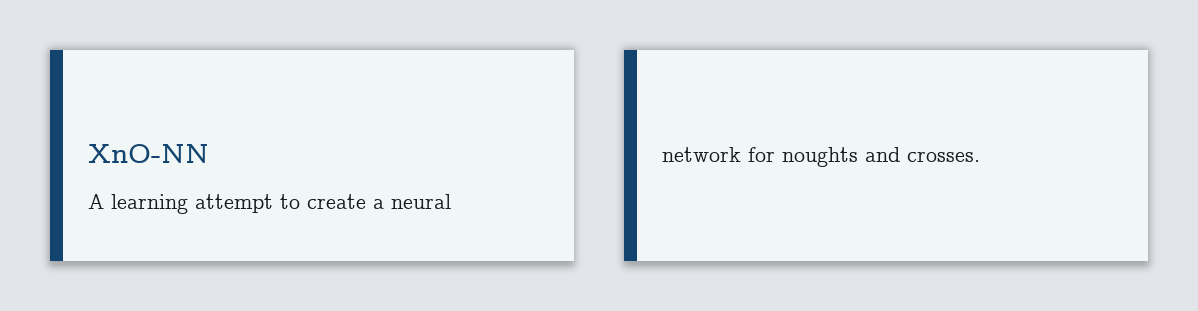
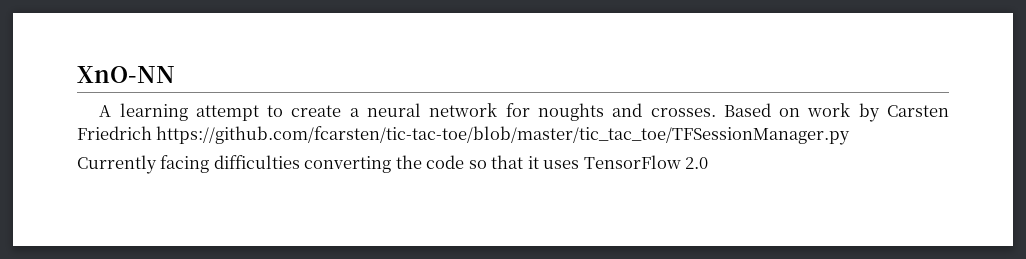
+ Based on work by Carsten Friedrich https://github.com/fcarsten/tic-tac-toe/blob/master/tic_tac_toe/TFSessionManager.py
+ Currently facing difficulties converting the code so that it uses TensorFlow 2.0

